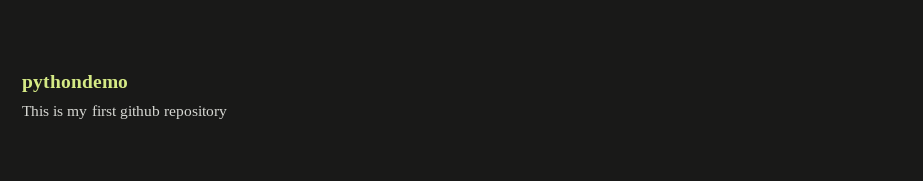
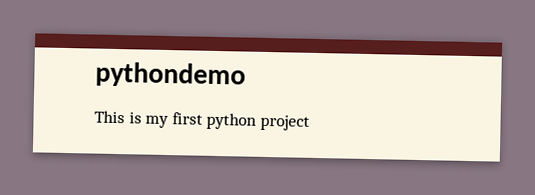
- This is my first github repository
+ This is my first python project

